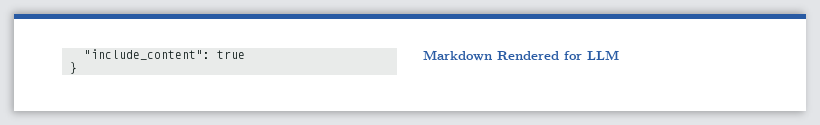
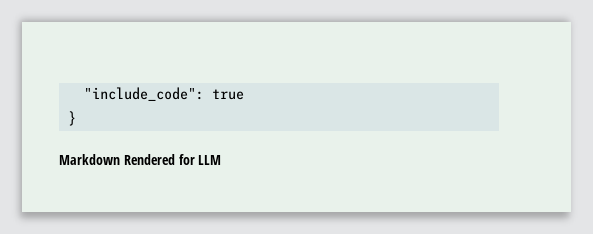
- "include_content": true
+ "include_code": true

